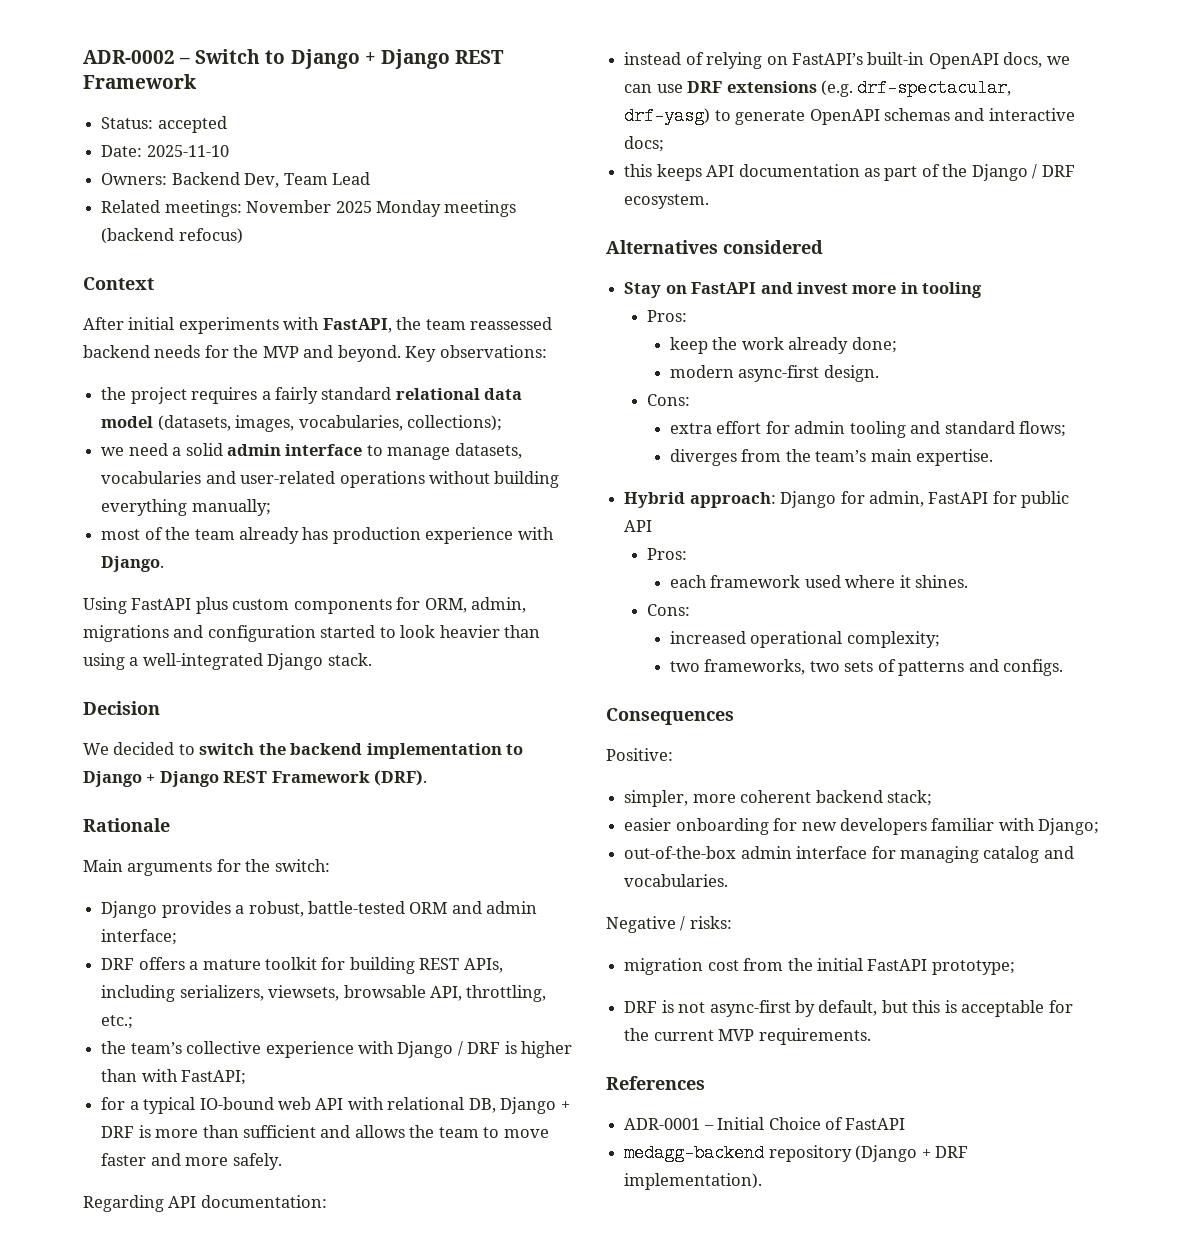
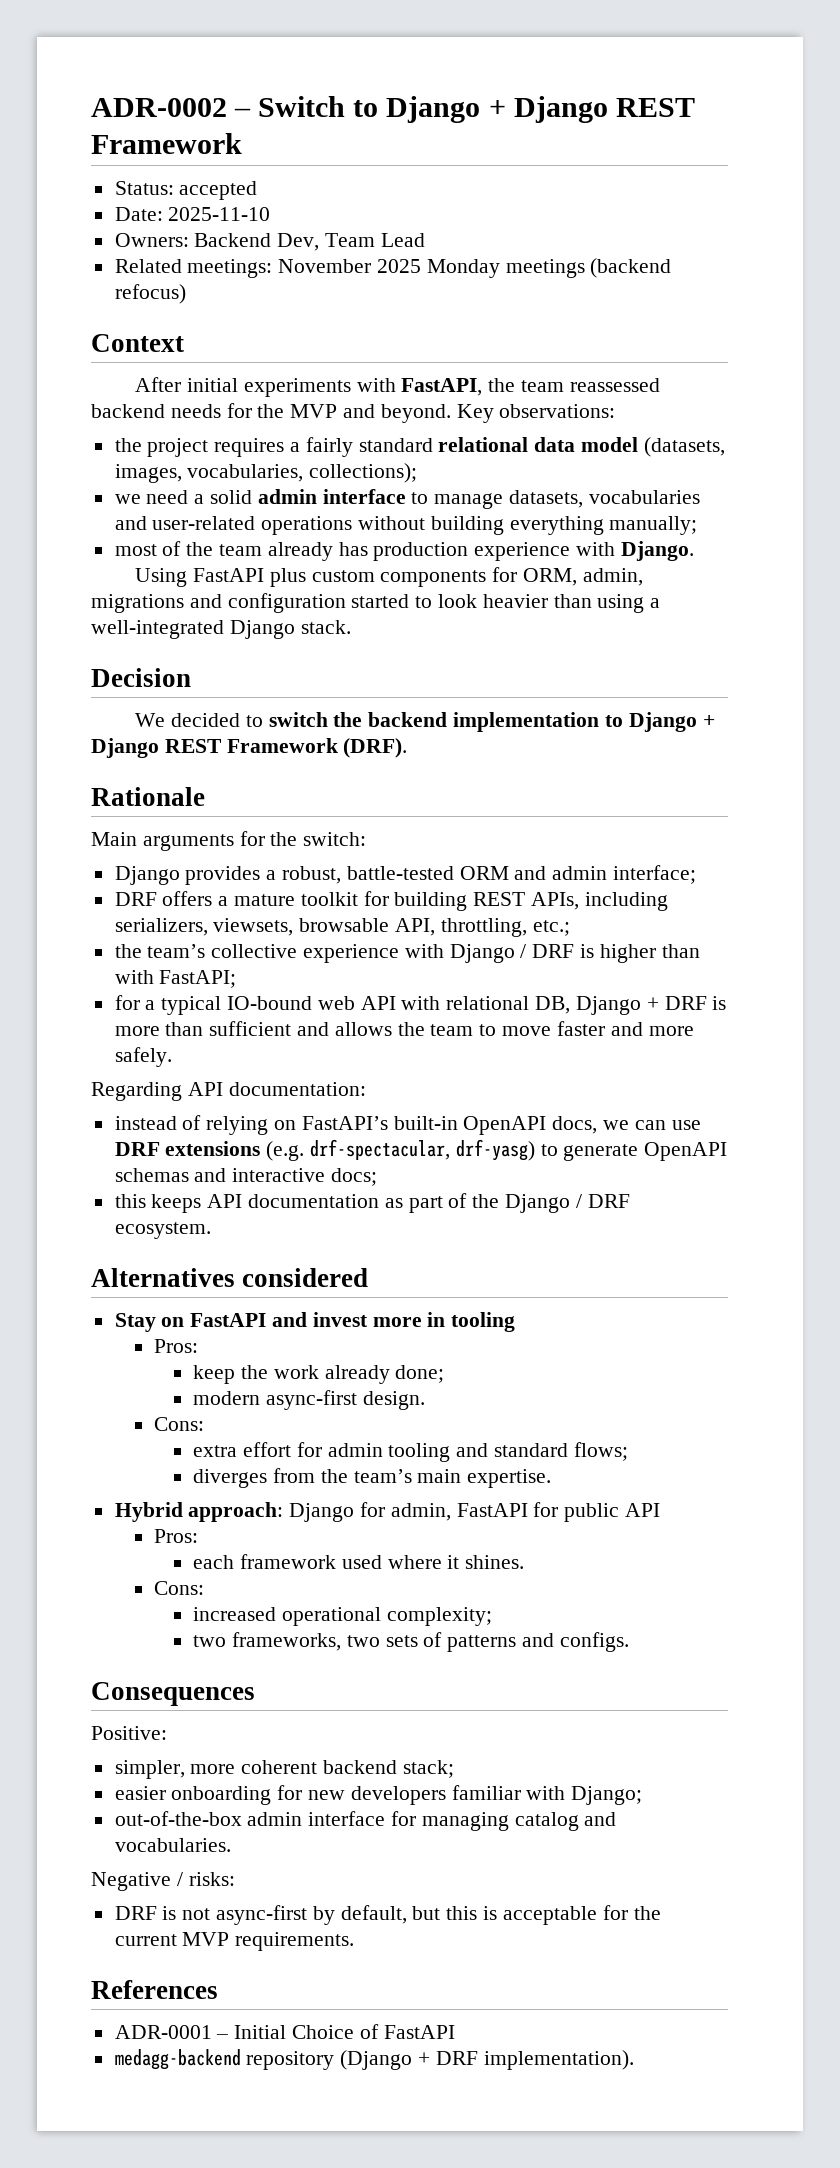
- migration cost from the initial FastAPI prototype;

